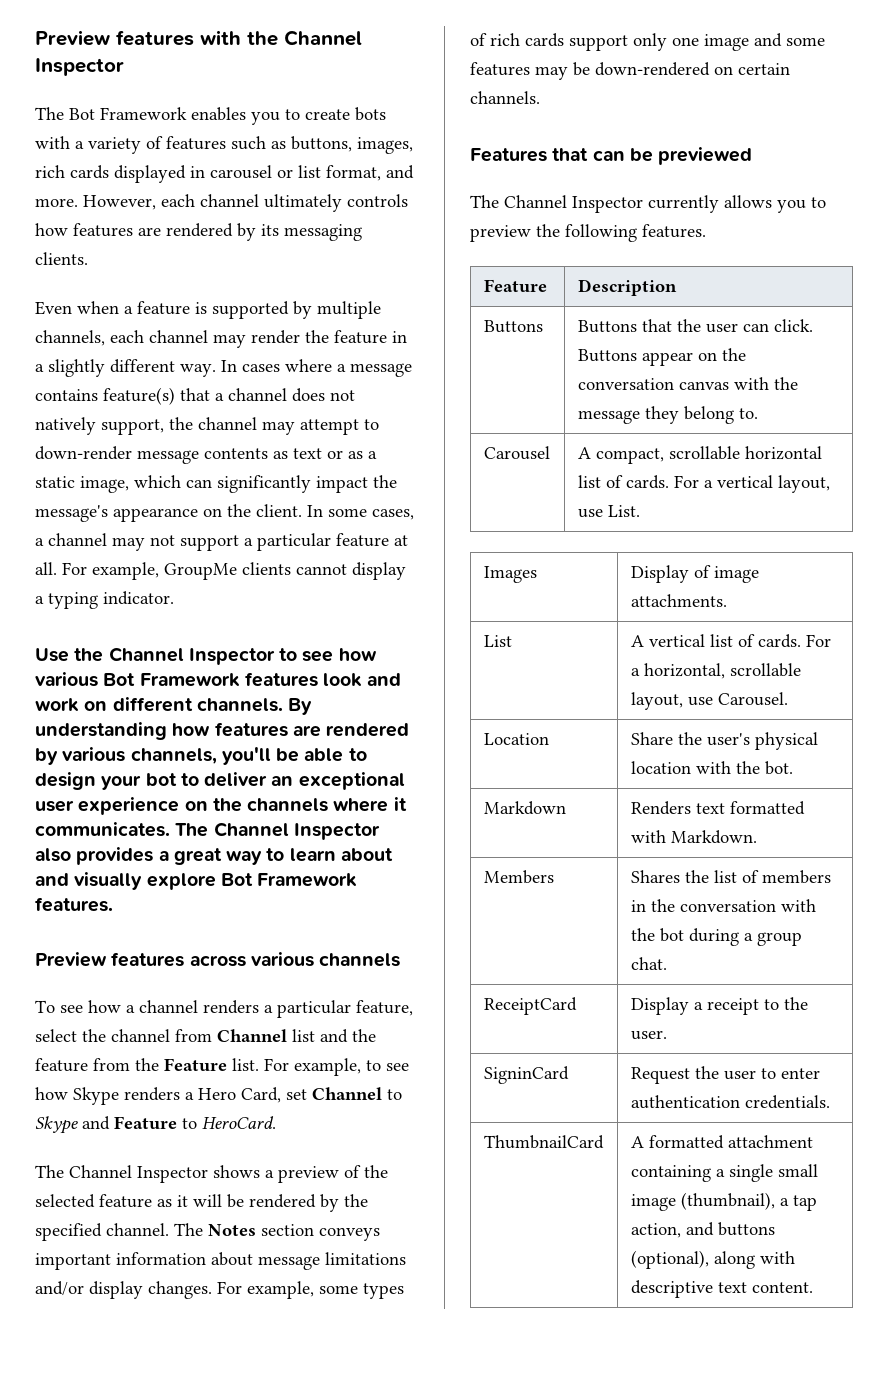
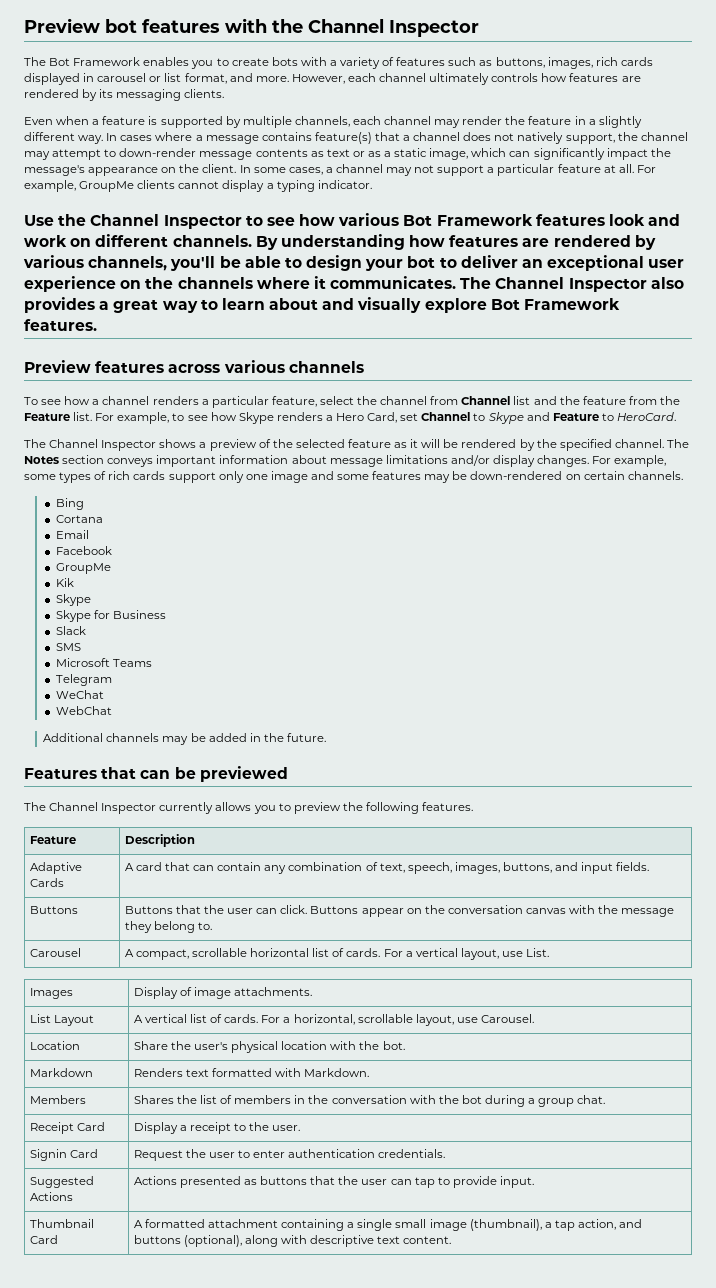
- Preview features with the Channel Inspector
+ Preview bot features with the Channel Inspector
+ Bing
+ Cortana
+ Email
+ Facebook
+ GroupMe
+ Kik
+ Skype
+ Skype for Business
+ Slack
+ SMS
+ Microsoft Teams
+ Telegram
+ WeChat
+ WebChat
+ Additional channels may be added in the future.
+ Adaptive Cards | A card that can contain any combination of text, speech, images, buttons, and input fields.
- List | A vertical list of cards. For a horizontal, scrollable layout, use Carousel.
+ List Layout | A vertical list of cards. For a horizontal, scrollable layout, use Carousel.
- ReceiptCard | Display a receipt to the user.
+ Receipt Card | Display a receipt to the user.
- SigninCard | Request the user to enter authentication credentials.
+ Signin Card | Request the user to enter authentication credentials.
- ThumbnailCard | A formatted attachment containing a single small image (thumbnail), a tap action, and buttons (optional), along with descriptive text content.
+ Suggested Actions | Actions presented as buttons that the user can tap to provide input.
+ Thumbnail Card | A formatted attachment containing a single small image (thumbnail), a tap action, and buttons (optional), along with descriptive text content.

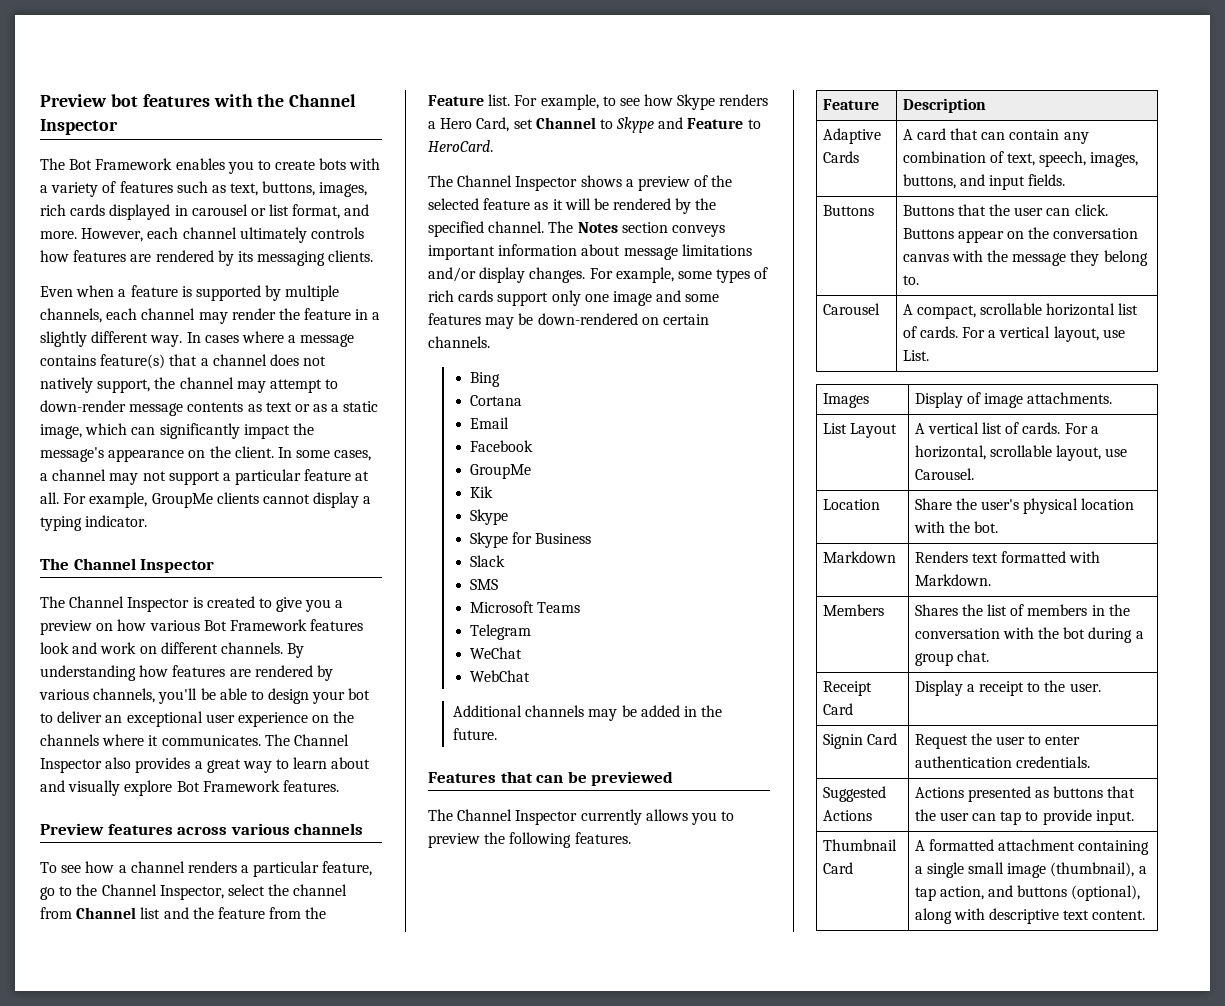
- The Bot Framework enables you to create bots with a variety of features such as buttons, images, rich cards displayed in carousel or list format, and more.
+ The Bot Framework enables you to create bots with a variety of features such as text, buttons, images, rich cards displayed in carousel or list format, and more.
  For example, GroupMe clients cannot display a typing indicator.
- Use the Channel Inspector to see how various Bot Framework features look and work on different channels.
+ The Channel Inspector
+ The Channel Inspector is created to give you a preview on how various Bot Framework features look and work on different channels.
- To see how a channel renders a particular feature, select the channel from Channel list and the feature from the Feature list.
+ To see how a channel renders a particular feature, go to the Channel Inspector, select the channel from Channel list and the feature from the Feature list.

